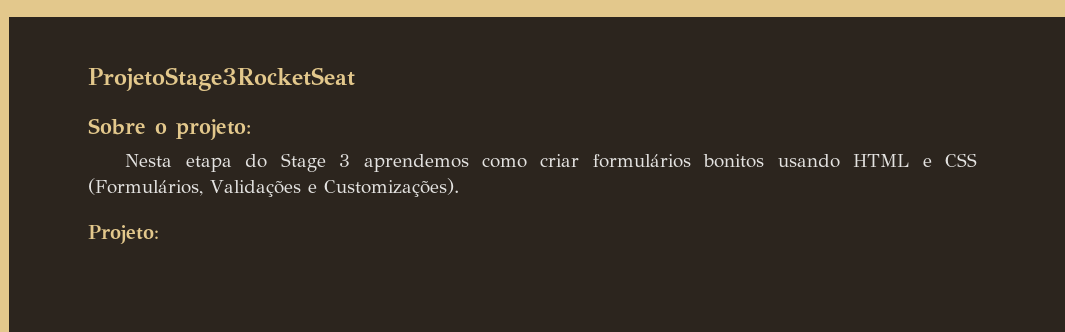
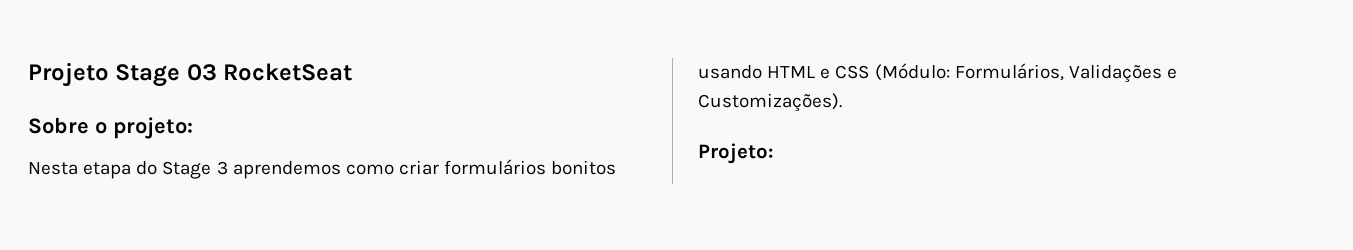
- ProjetoStage3RocketSeat
+ Projeto Stage 03 RocketSeat
- Nesta etapa do Stage 3 aprendemos como criar formulários bonitos usando HTML e CSS (Formulários, Validações e Customizações).
+ Nesta etapa do Stage 3 aprendemos como criar formulários bonitos usando HTML e CSS (Módulo: Formulários, Validações e Customizações).

